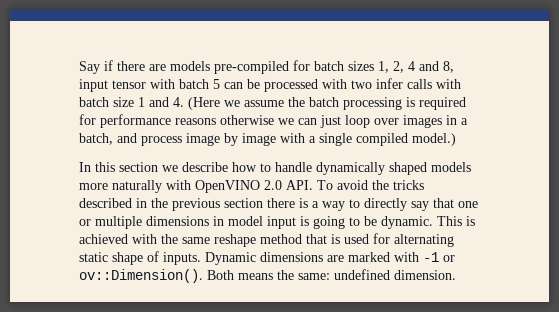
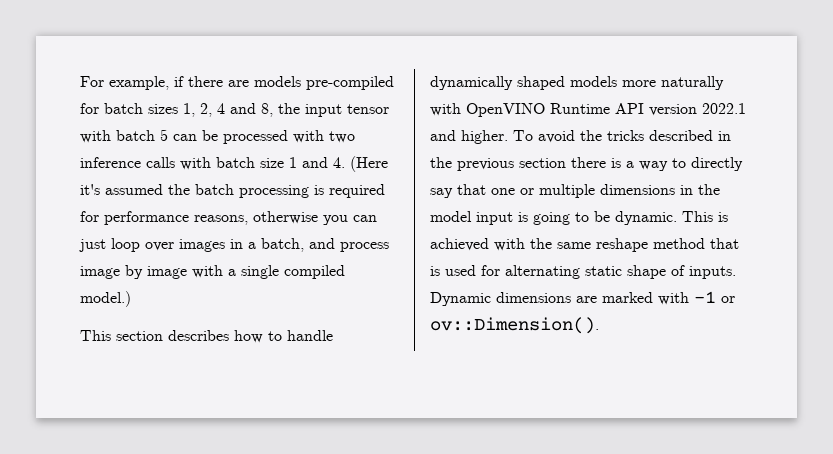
- Say if there are models pre-compiled for batch sizes 1, 2, 4 and 8, input tensor with batch 5 can be processed with two infer calls with batch size 1 and 4. (Here we assume the batch processing is required for performance reasons otherwise we can just loop over images in a batch, and process image by image with a single compiled model.)
+ For example, if there are models pre-compiled for batch sizes 1, 2, 4 and 8, the input tensor with batch 5 can be processed with two inference calls with batch size 1 and 4. (Here it's assumed the batch processing is required for performance reasons, otherwise you can just loop over images in a batch, and process image by image with a single compiled model.)
- In this section we describe how to handle dynamically shaped models more naturally with OpenVINO 2.0 API. To avoid the tricks described in the previous section there is a way to directly say that one or multiple dimensions in model input is going to be dynamic.
+ This section describes how to handle dynamically shaped models more naturally with OpenVINO Runtime API version 2022.1 and higher. To avoid the tricks described in the previous section there is a way to directly say that one or multiple dimensions in the model input is going to be dynamic.
- Both means the same: undefined dimension.

